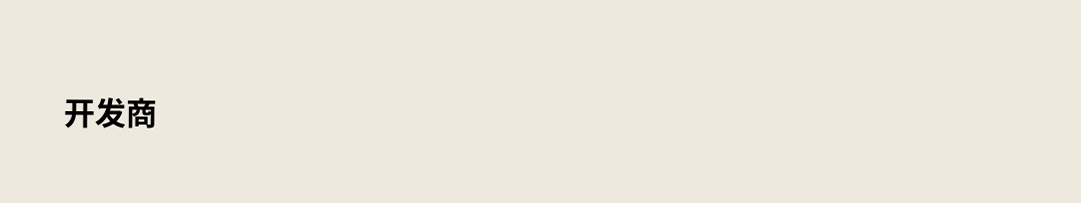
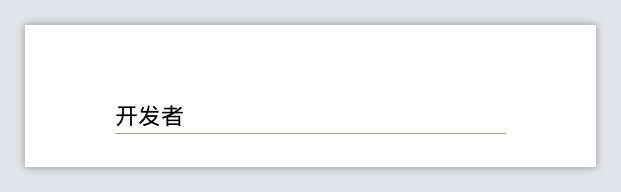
- 开发商
+ 开发者

